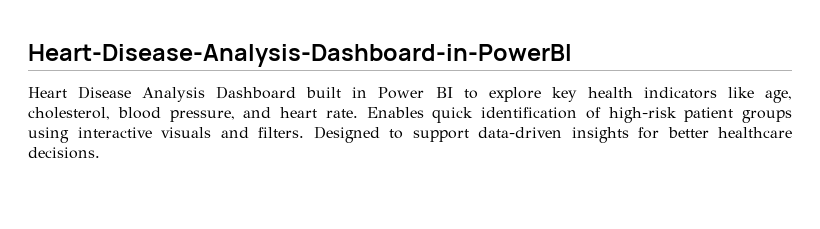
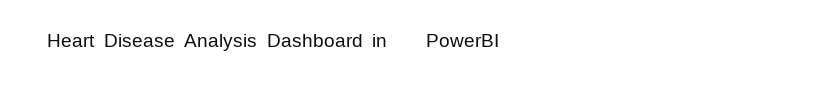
- Heart-Disease-Analysis-Dashboard-in-PowerBI
- Heart Disease Analysis Dashboard built in Power BI to explore key health indicators like age, cholesterol, blood pressure, and heart rate. Enables quick identification of high-risk patient groups using interactive visuals and filters. Designed to support data-driven insights for better healthcare decisions.
+ Heart Disease Analysis Dashboard in PowerBI

